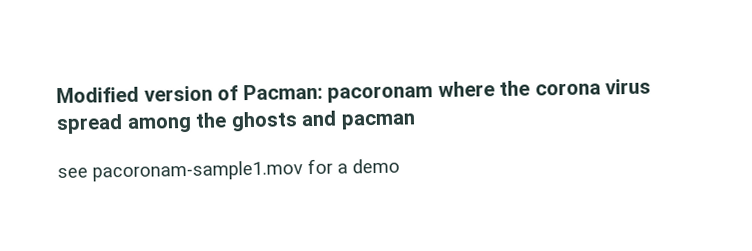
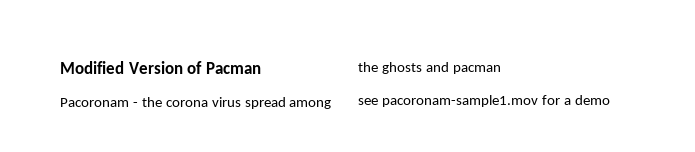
- Modified version of Pacman: pacoronam where the corona virus spread among the ghosts and pacman
+ Modified Version of Pacman
+ Pacoronam - the corona virus spread among the ghosts and pacman

